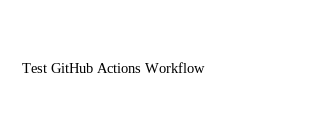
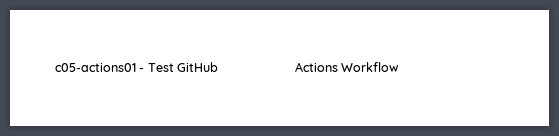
- Test GitHub Actions Workflow
+ c05-actions01 - Test GitHub Actions Workflow

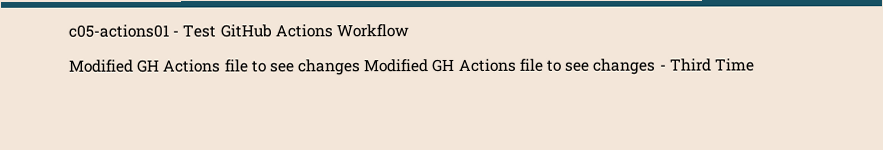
+ Modified GH Actions file to see changes Modified GH Actions file to see changes - Third Time

